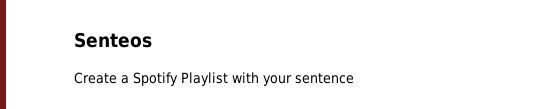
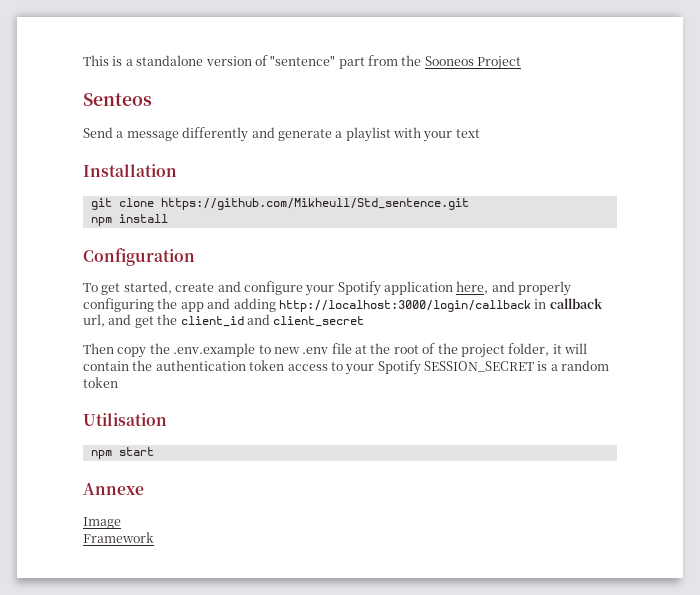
+ This is a standalone version of "sentence" part from the Sooneos Project
  Senteos
- Create a Spotify Playlist with your sentence
+ Send a message differently and generate a playlist with your text
+ Installation
+ git clone https://github.com/Mikheull/Std_sentence.git
+ npm install
+ Configuration
+ To get started, create and configure your Spotify application here, and properly configuring the app and adding http://localhost:3000/login/callback in callback url, and get the client_id and client_secret
+ Then copy the .env.example to new .env file at the root of the project folder, it will contain the authentication token access to your Spotify SESSION_SECRET is a random token
+ Utilisation
+ npm start
+ Annexe
+ Image
+ Framework

